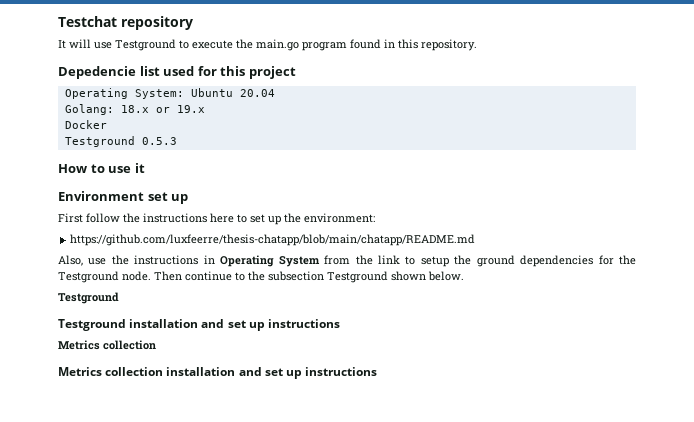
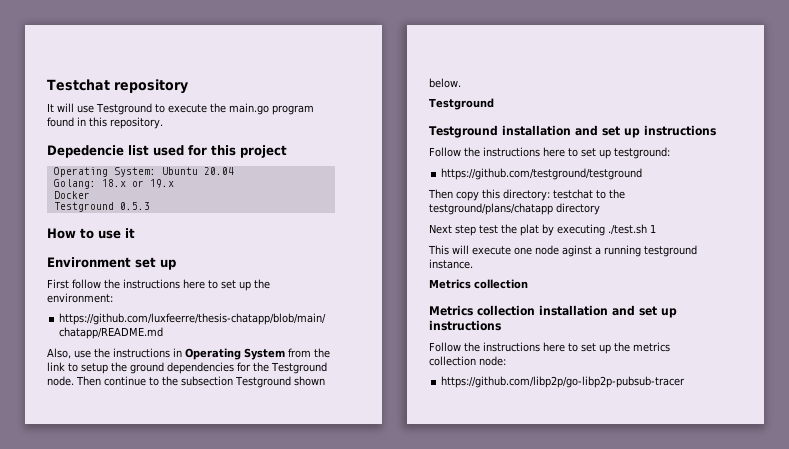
+ Follow the instructions here to set up testground:
+ https://github.com/testground/testground
+ Then copy this directory: testchat to the testground/plans/chatapp directory
+ Next step test the plat by executing ./test.sh 1
+ This will execute one node aginst a running testground instance.
+ Follow the instructions here to set up the metrics collection node:
+ https://github.com/libp2p/go-libp2p-pubsub-tracer

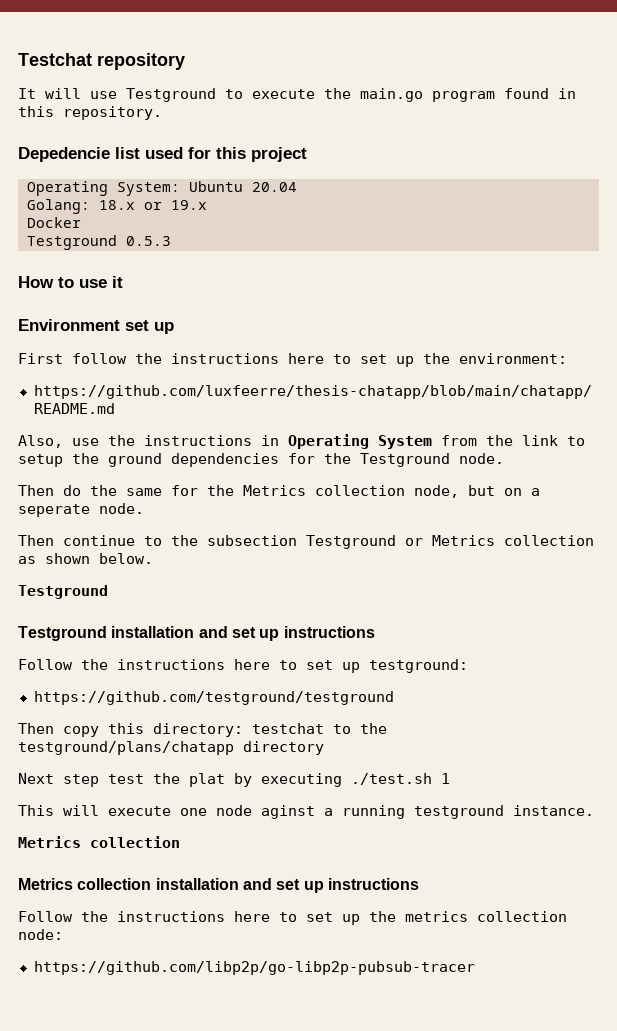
- Also, use the instructions in Operating System from the link to setup the ground dependencies for the Testground node. Then continue to the subsection Testground shown below.
+ Also, use the instructions in Operating System from the link to setup the ground dependencies for the Testground node.
+ Then do the same for the Metrics collection node, but on a seperate node.
+ Then continue to the subsection Testground or Metrics collection as shown below.

